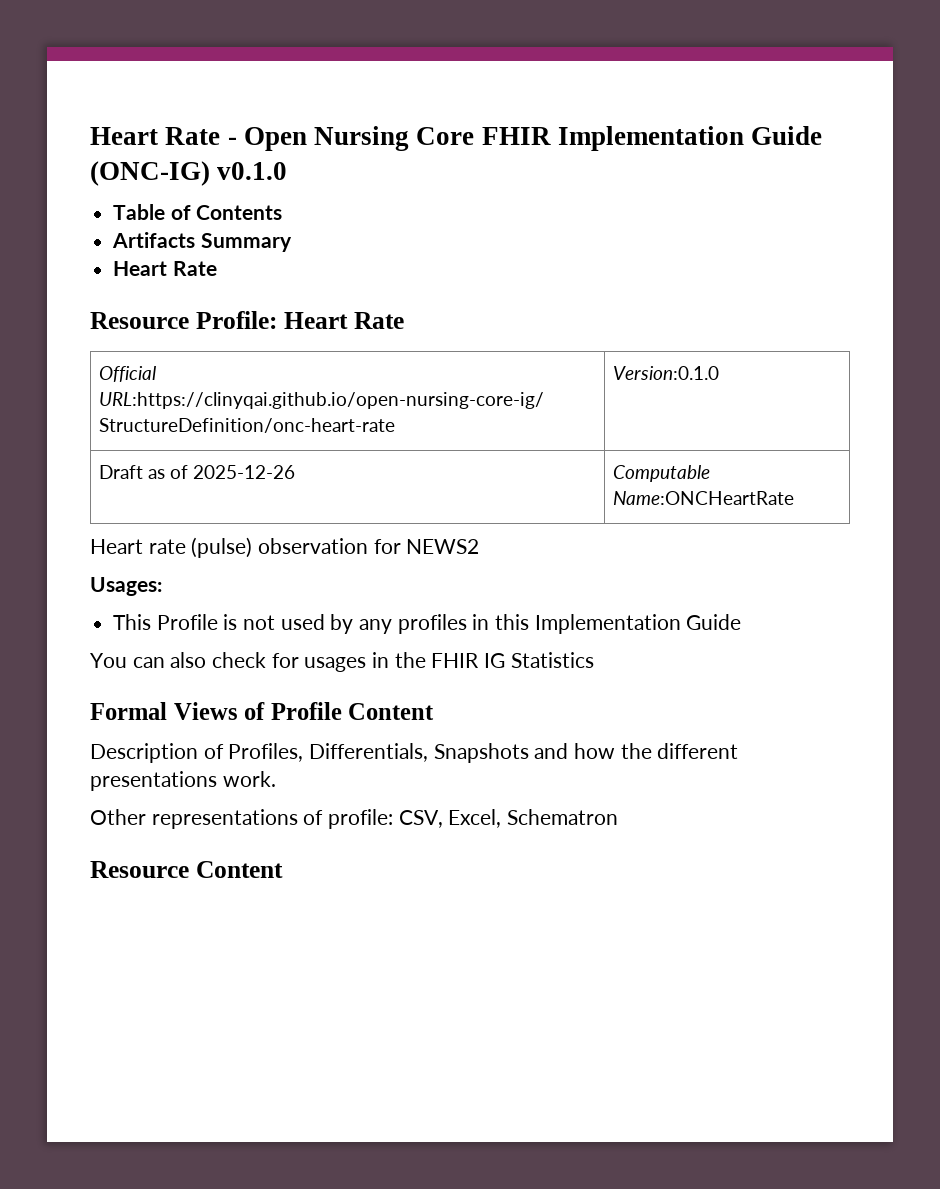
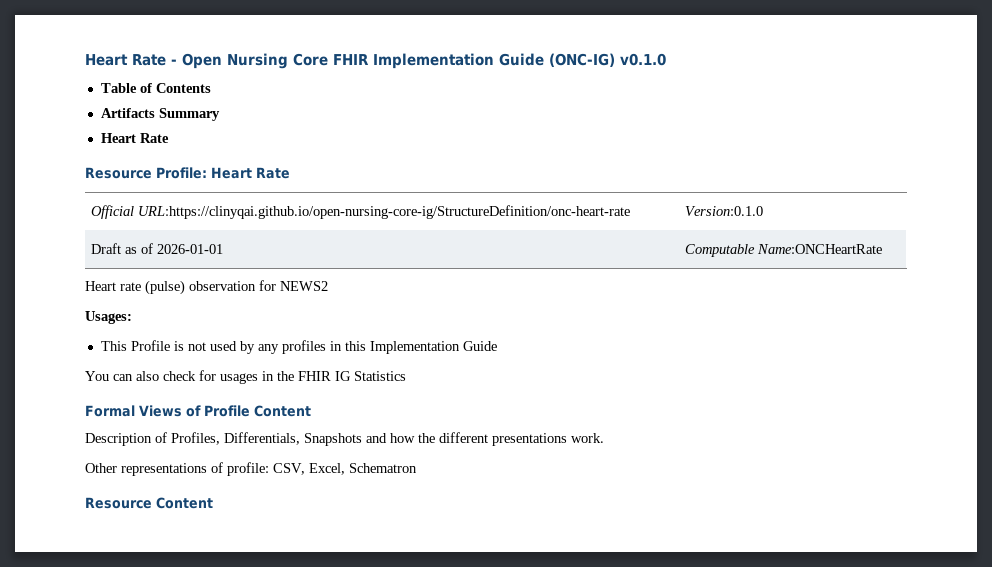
- Draft as of 2025-12-26 | Computable Name:ONCHeartRate
+ Draft as of 2026-01-01 | Computable Name:ONCHeartRate

